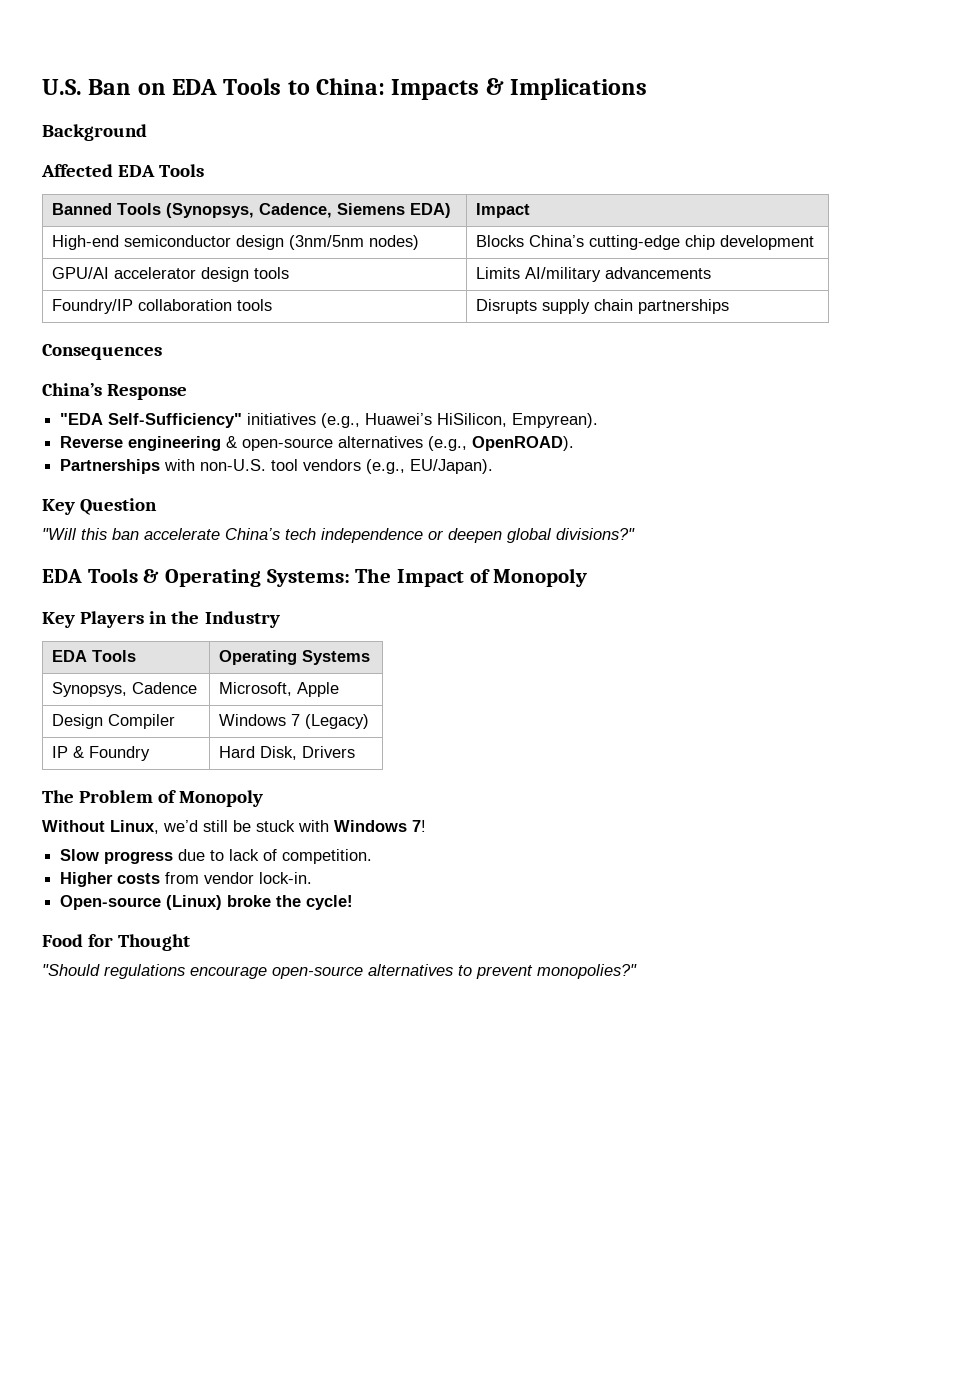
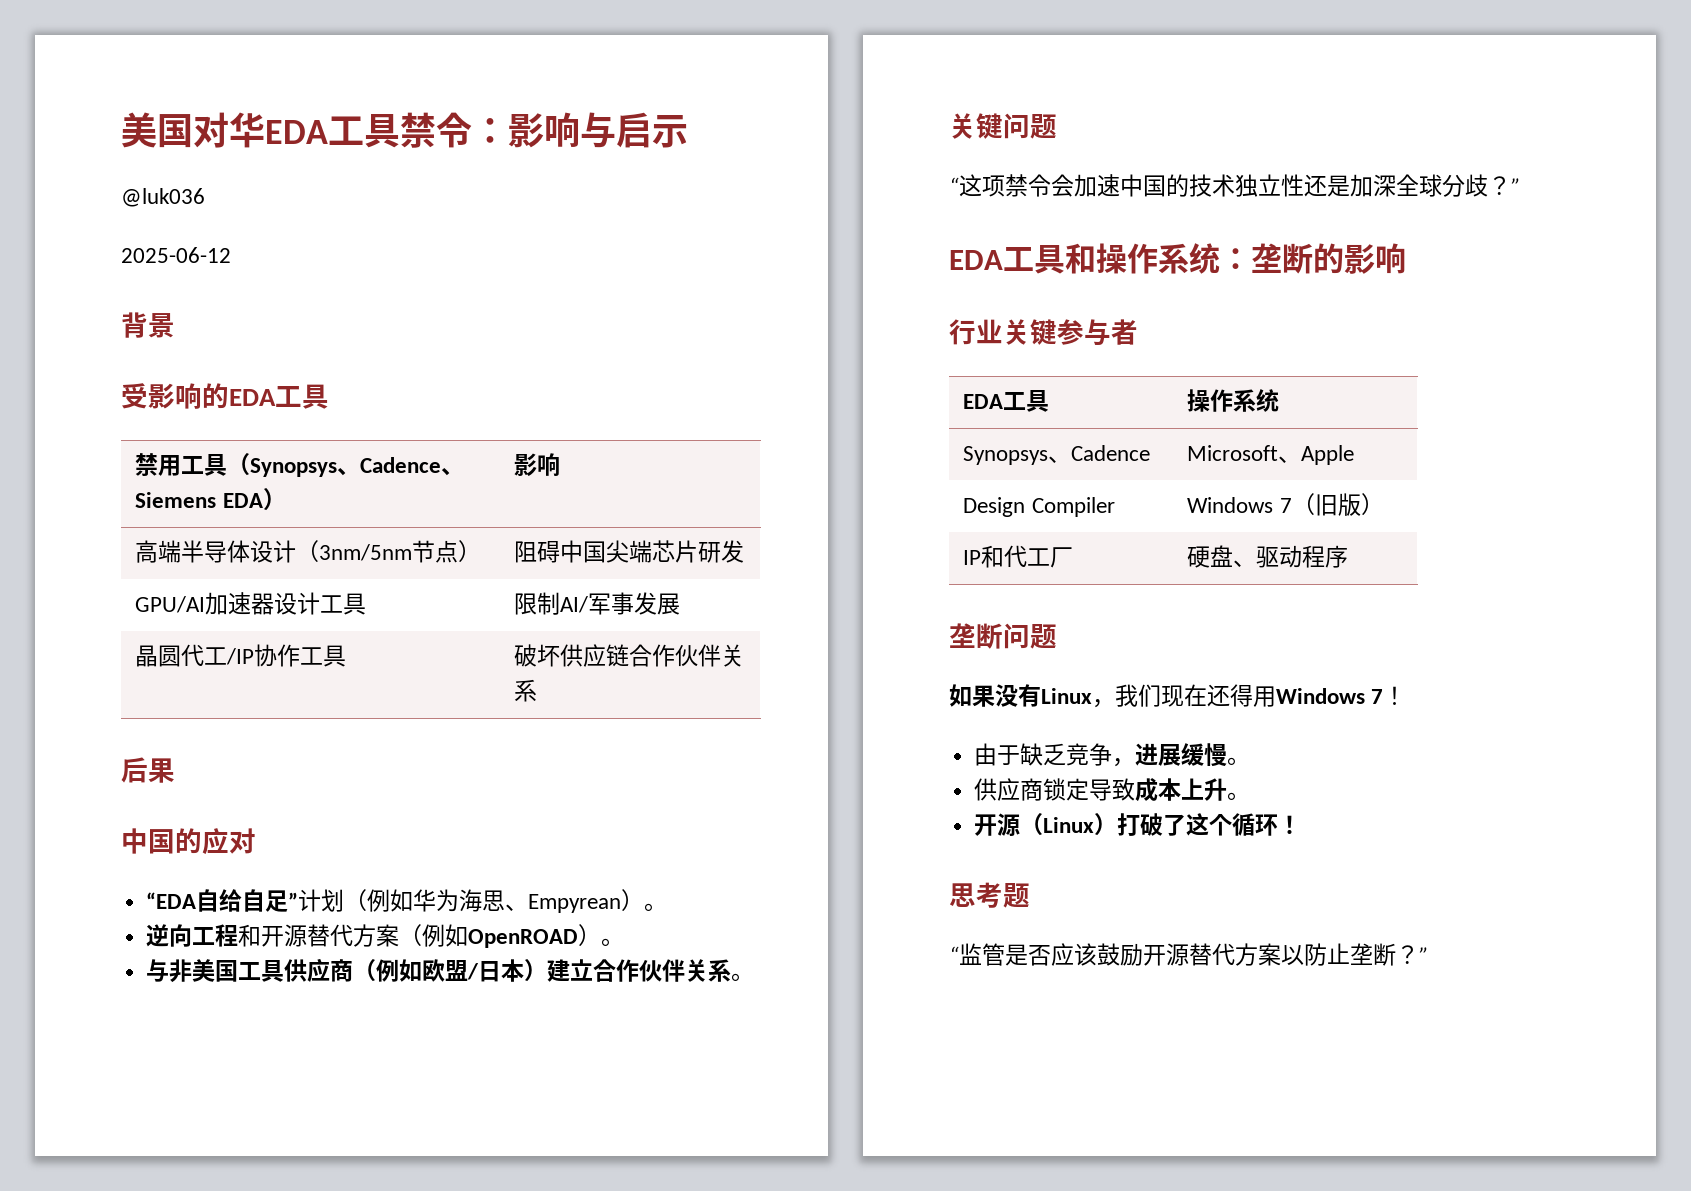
- U.S. Ban on EDA Tools to China: Impacts & Implications
- Background
- Affected EDA Tools
- Banned Tools (Synopsys, Cadence, Siemens EDA) | Impact
- High-end semiconductor design (3nm/5nm nodes) | Blocks China’s cutting-edge chip development
- GPU/AI accelerator design tools | Limits AI/military advancements
- Foundry/IP collaboration tools | Disrupts supply chain partnerships
- Consequences
- China’s Response
- "EDA Self-Sufficiency" initiatives (e.g., Huawei’s HiSilicon, Empyrean).
- Reverse engineering & open-source alternatives (e.g., OpenROAD).
- Partnerships with non-U.S. tool vendors (e.g., EU/Japan).
- Key Question
- "Will this ban accelerate China’s tech independence or deepen global divisions?"
- EDA Tools & Operating Systems: The Impact of Monopoly
- Key Players in the Industry
- EDA Tools | Operating Systems
- Synopsys, Cadence | Microsoft, Apple
+ 美国对华EDA工具禁令：影响与启示
+ @luk036
+ 2025-06-12
+ 背景
+ 受影响的EDA工具
+ 禁用工具（Synopsys、Cadence、Siemens EDA） | 影响
+ 高端半导体设计（3nm/5nm节点） | 阻碍中国尖端芯片研发
+ GPU/AI加速器设计工具 | 限制AI/军事发展
+ 晶圆代工/IP协作工具 | 破坏供应链合作伙伴关系
+ 后果
+ 中国的应对
+ “EDA自给自足”计划（例如华为海思、Empyrean）。
+ 逆向工程和开源替代方案（例如OpenROAD）。
+ 与非美国工具供应商（例如欧盟/日本）建立合作伙伴关系。
+ 关键问题
+ “这项禁令会加速中国的技术独立性还是加深全球分歧？”
+ EDA工具和操作系统：垄断的影响
+ 行业关键参与者
+ EDA工具 | 操作系统
+ Synopsys、Cadence | Microsoft、Apple
- Design Compiler | Windows 7 (Legacy)
+ Design Compiler | Windows 7（旧版）
- IP & Foundry | Hard Disk, Drivers
- The Problem of Monopoly
- Without Linux, we’d still be stuck with Windows 7!
- Slow progress due to lack of competition.
- Higher costs from vendor lock-in.
- Open-source (Linux) broke the cycle!
- Food for Thought
- "Should regulations encourage open-source alternatives to prevent monopolies?"
+ IP和代工厂 | 硬盘、驱动程序
+ 垄断问题
+ 如果没有Linux，我们现在还得用Windows 7！
+ 由于缺乏竞争，进展缓慢。
+ 供应商锁定导致成本上升。
+ 开源（Linux）打破了这个循环！
+ 思考题
+ “监管是否应该鼓励开源替代方案以防止垄断？”

